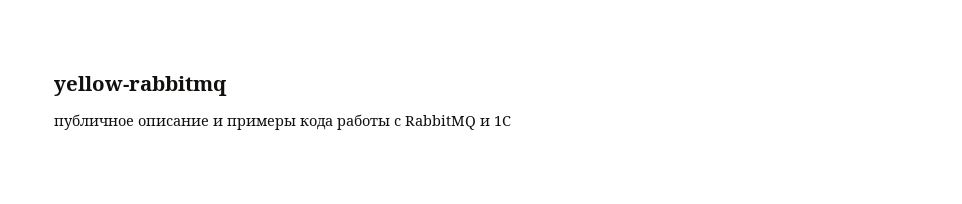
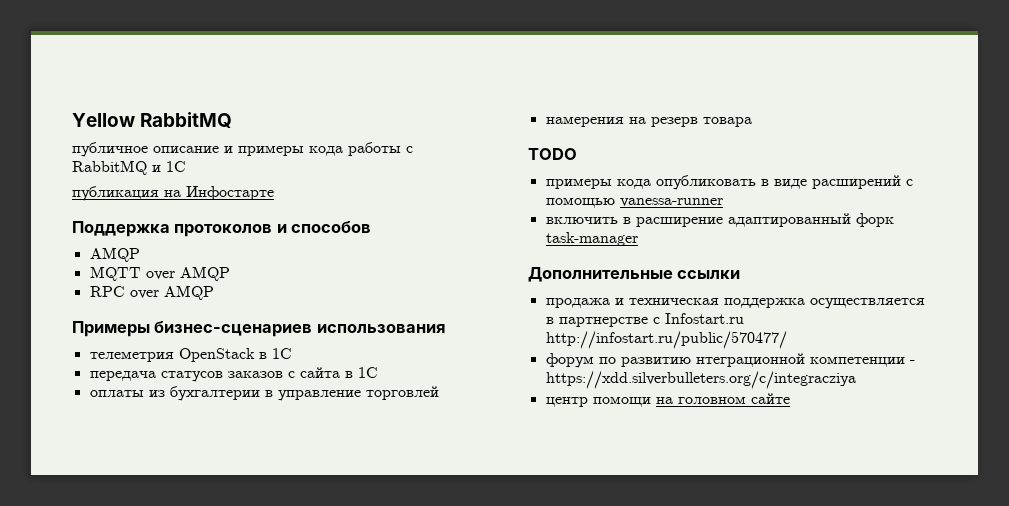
- yellow-rabbitmq
+ Yellow RabbitMQ
+ публикация на Инфостарте
+ Поддержка протоколов и способов
+ AMQP
+ MQTT over AMQP
+ RPC over AMQP
+ Примеры бизнес-сценариев использования
+ телеметрия OpenStack в 1С
+ передача статусов заказов с сайта в 1С
+ оплаты из бухгалтерии в управление торговлей
+ намерения на резерв товара
+ TODO
+ примеры кода опубликовать в виде расширений с помощью vanessa-runner
+ включить в расширение адаптированный форк task-manager
+ Дополнительные ссылки
+ продажа и техническая поддержка осуществляется в партнерстве с Infostart.ru http://infostart.ru/public/570477/
+ форум по развитию нтеграционной компетенции - https://xdd.silverbulleters.org/c/integracziya
+ центр помощи на головном сайте

